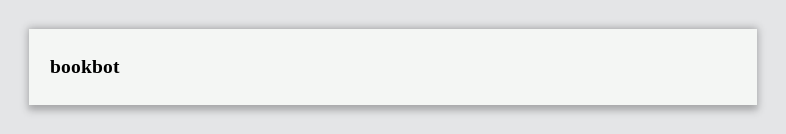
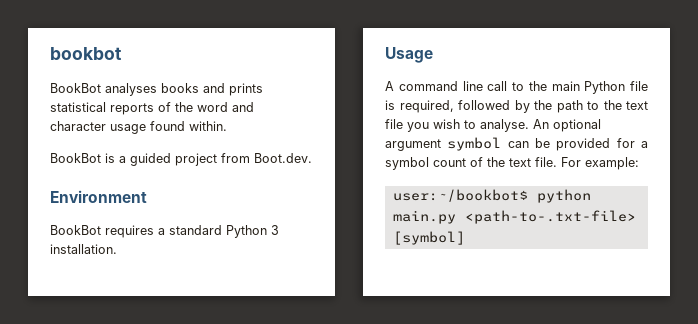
+ BookBot analyses books and prints statistical reports of the word and character usage found within.
+ BookBot is a guided project from Boot.dev.
+ Environment
+ BookBot requires a standard Python 3 installation.
+ Usage
+ A command line call to the main Python file is required, followed by the path to the text file you wish to analyse. An optional argument symbol can be provided for a symbol count of the text file. For example:
+ user:~/bookbot$ python main.py <path-to-.txt-file> [symbol]

